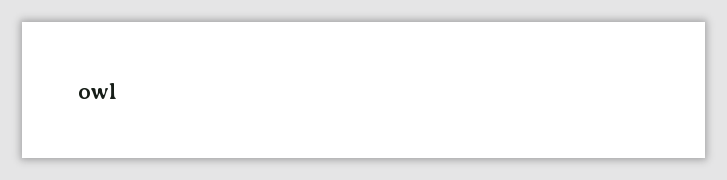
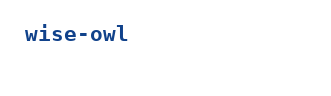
- owl
+ wise-owl

